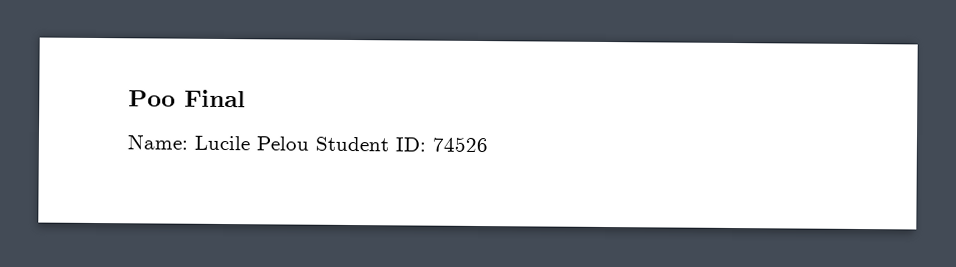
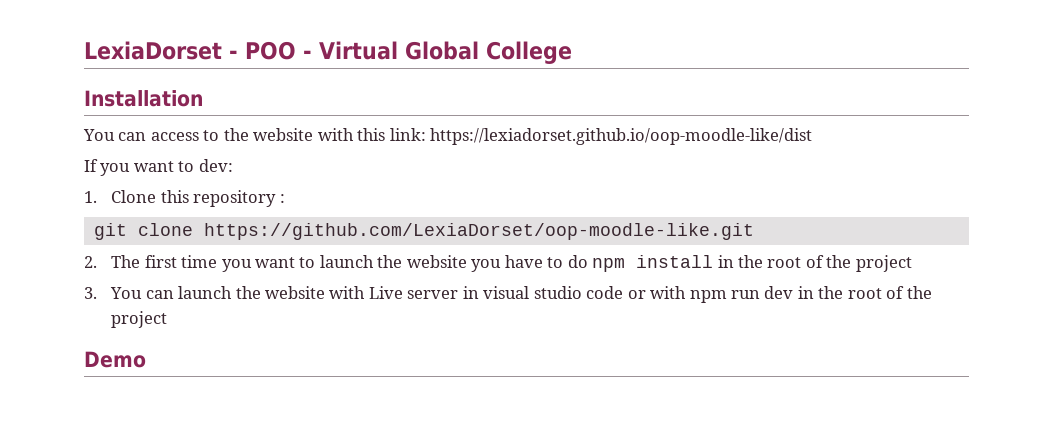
- Poo Final
- Name: Lucile Pelou Student ID: 74526
+ LexiaDorset - POO - Virtual Global College
+ Installation
+ You can access to the website with this link: https://lexiadorset.github.io/oop-moodle-like/dist
+ If you want to dev:
+ 1. Clone this repository :
+ git clone https://github.com/LexiaDorset/oop-moodle-like.git
+ 2. The first time you want to launch the website you have to do npm install in the root of the project
+ 3. You can launch the website with Live server in visual studio code or with npm run dev in the root of the project
+ Demo

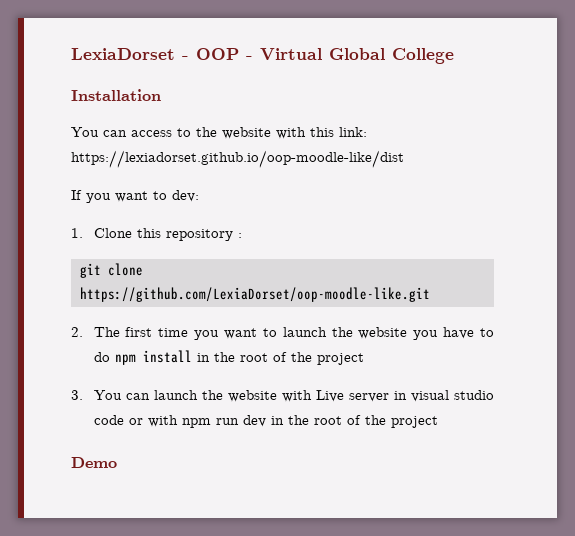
- LexiaDorset - POO - Virtual Global College
+ LexiaDorset - OOP - Virtual Global College

